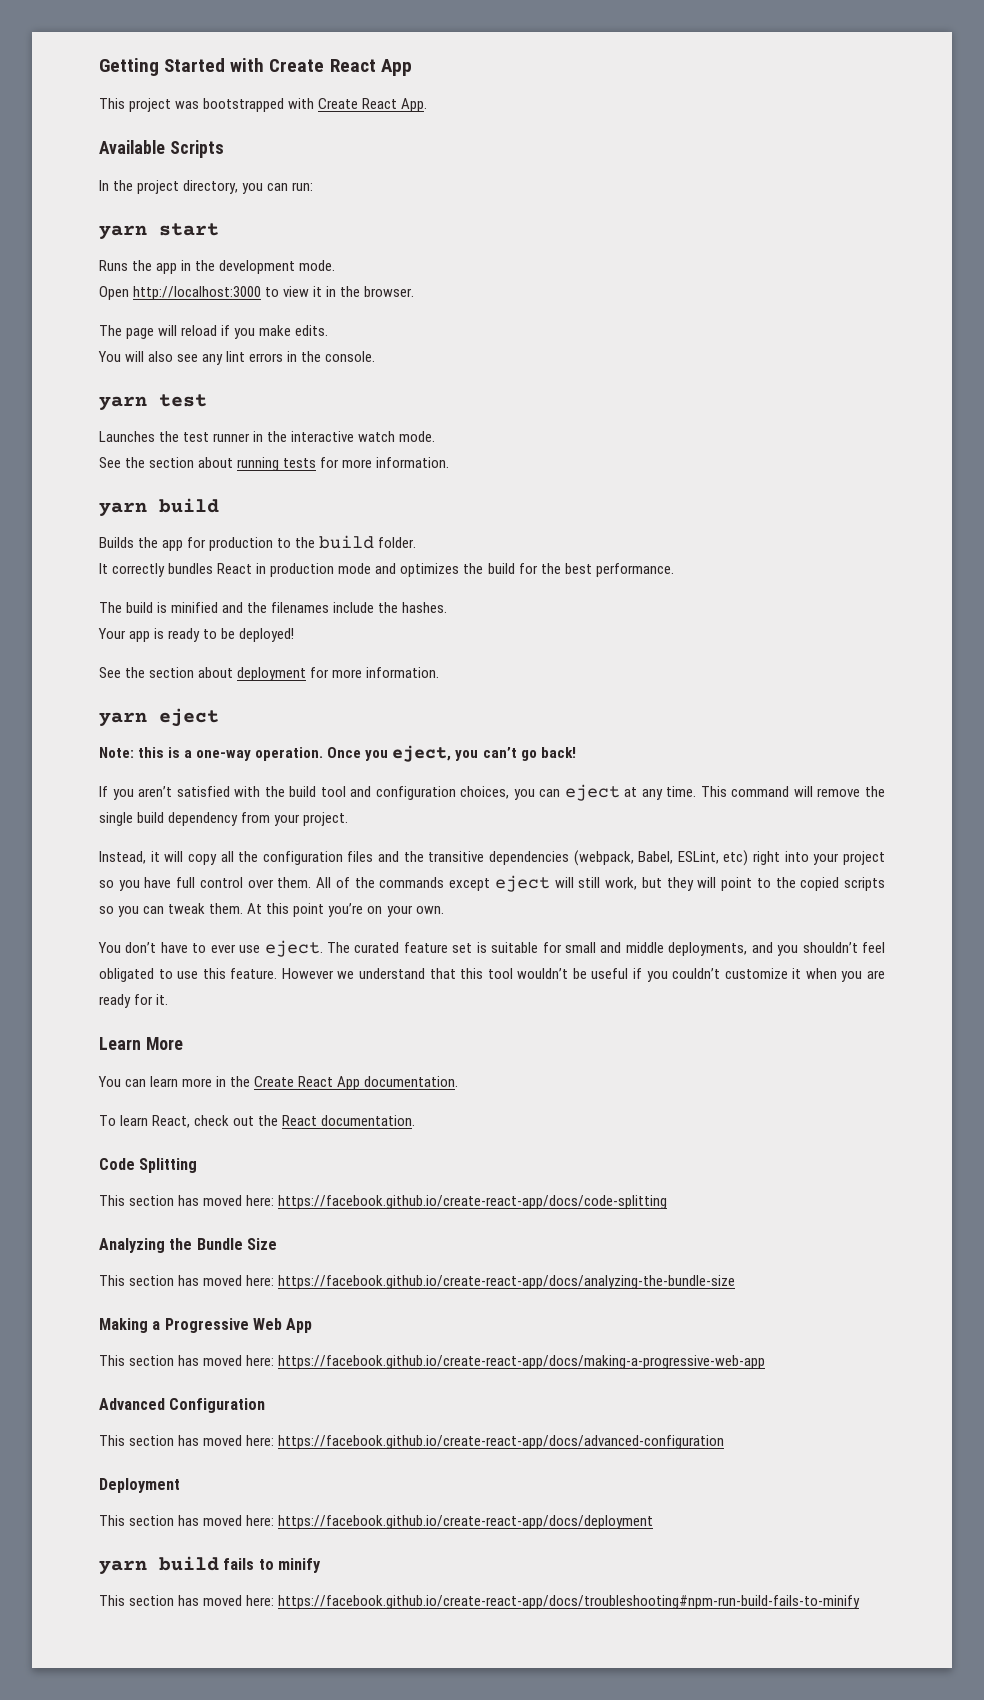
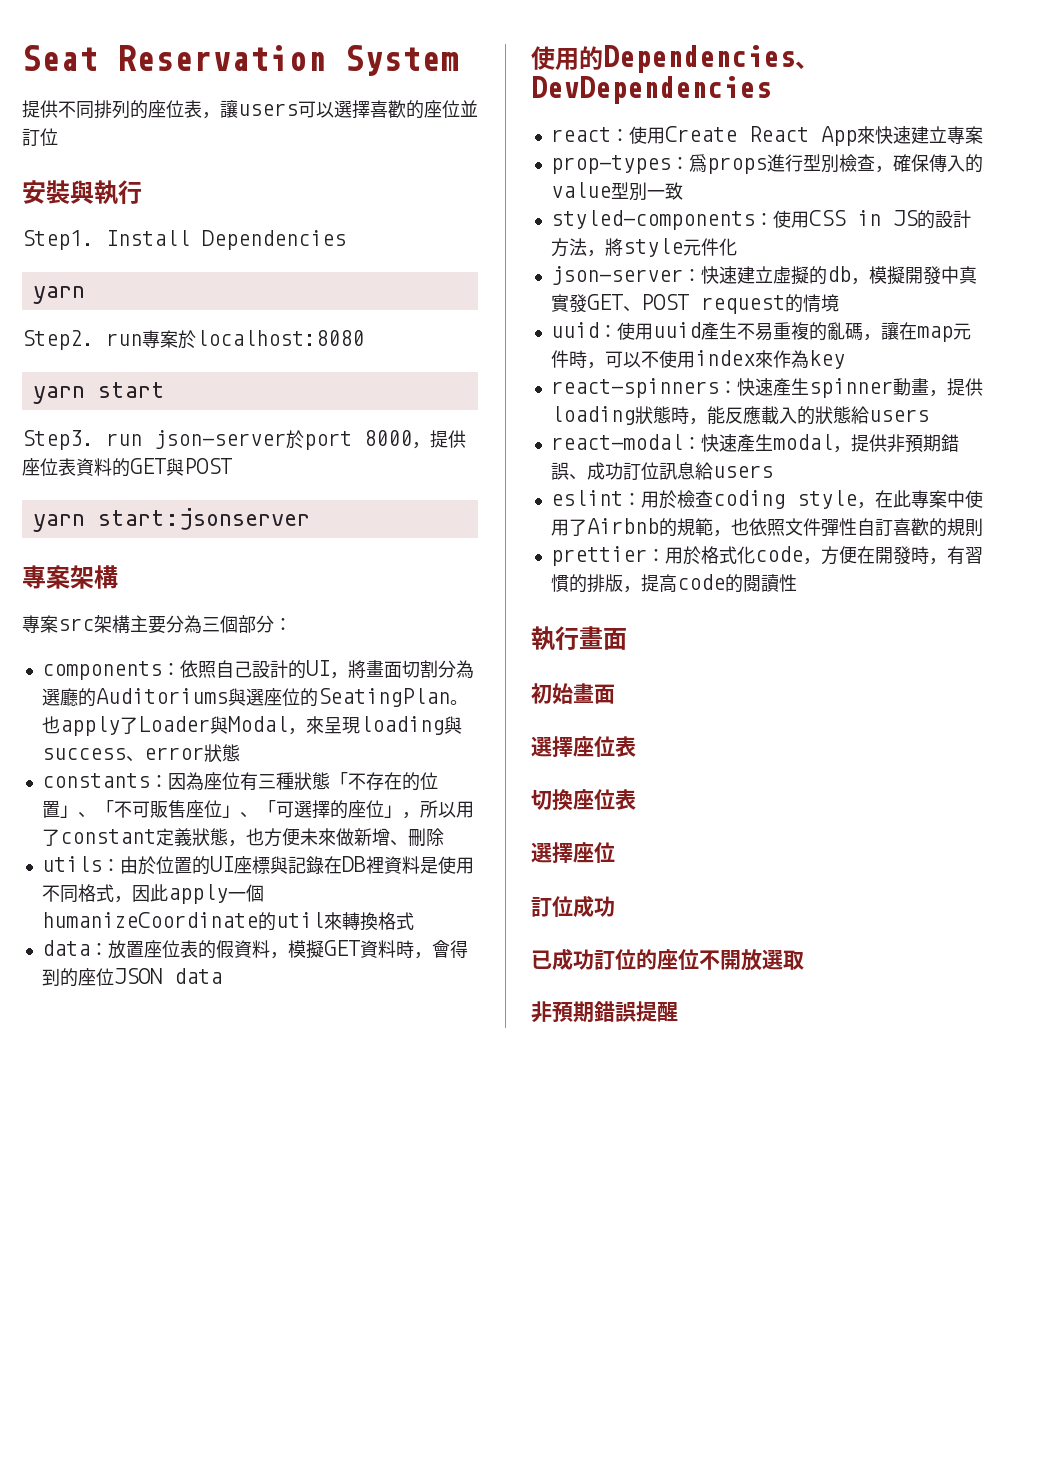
- Getting Started with Create React App
- This project was bootstrapped with Create React App.
- Available Scripts
- In the project directory, you can run:
+ Seat Reservation System
+ 提供不同排列的座位表，讓users可以選擇喜歡的座位並訂位
+ 安裝與執行
+ Step1. Install Dependencies
+ yarn
+ Step2. run專案於localhost:8080
  yarn start
- Runs the app in the development mode.
- Open http://localhost:3000 to view it in the browser.
- The page will reload if you make edits.
- You will also see any lint errors in the console.
- yarn test
- Launches the test runner in the interactive watch mode.
- See the section about running tests for more information.
- yarn build
- Builds the app for production to the build folder.
- It correctly bundles React in production mode and optimizes the build for the best performance.
- The build is minified and the filenames include the hashes.
- Your app is ready to be deployed!
- See the section about deployment for more information.
- yarn eject
- Note: this is a one-way operation. Once you eject, you can’t go back!
- If you aren’t satisfied with the build tool and configuration choices, you can eject at any time. This command will remove the single build dependency from your project.
- Instead, it will copy all the configuration files and the transitive dependencies (webpack, Babel, ESLint, etc) right into your project so you have full control over them. All of the commands except eject will still work, but they will point to the copied scripts so you can tweak them. At this point you’re on your own.
- You don’t have to ever use eject. The curated feature set is suitable for small and middle deployments, and you shouldn’t feel obligated to use this feature. However we understand that this tool wouldn’t be useful if you couldn’t customize it when you are ready for it.
- Learn More
- You can learn more in the Create React App documentation.
- To learn React, check out the React documentation.
- Code Splitting
- This section has moved here: https://facebook.github.io/create-react-app/docs/code-splitting
- Analyzing the Bundle Size
- This section has moved here: https://facebook.github.io/create-react-app/docs/analyzing-the-bundle-size
- Making a Progressive Web App
- This section has moved here: https://facebook.github.io/create-react-app/docs/making-a-progressive-web-app
- Advanced Configuration
- This section has moved here: https://facebook.github.io/create-react-app/docs/advanced-configuration
- Deployment
- This section has moved here: https://facebook.github.io/create-react-app/docs/deployment
- yarn build fails to minify
- This section has moved here: https://facebook.github.io/create-react-app/docs/troubleshooting#npm-run-build-fails-to-minify
+ Step3. run json-server於port 8000，提供座位表資料的GET與POST
+ yarn start:jsonserver
+ 專案架構
+ 專案src架構主要分為三個部分：
+ components：依照自己設計的UI，將畫面切割分為選廳的Auditoriums與選座位的SeatingPlan。也apply了Loader與Modal，來呈現loading與success、error狀態
+ constants：因為座位有三種狀態「不存在的位置」、「不可販售座位」、「可選擇的座位」，所以用了constant定義狀態，也方便未來做新增、刪除
+ utils：由於位置的UI座標與記錄在DB裡資料是使用不同格式，因此apply一個humanizeCoordinate的util來轉換格式
+ data：放置座位表的假資料，模擬GET資料時，會得到的座位JSON data
+ 使用的Dependencies、DevDependencies
+ react：使用Create React App來快速建立專案
+ prop-types：爲props進行型別檢查，確保傳入的value型別一致
+ styled-components：使用CSS in JS的設計方法，將style元件化
+ json-server：快速建立虛擬的db，模擬開發中真實發GET、POST request的情境
+ uuid：使用uuid產生不易重複的亂碼，讓在map元件時，可以不使用index來作為key
+ react-spinners：快速產生spinner動畫，提供loading狀態時，能反應載入的狀態給users
+ react-modal：快速產生modal，提供非預期錯誤、成功訂位訊息給users
+ eslint：用於檢查coding style，在此專案中使用了Airbnb的規範，也依照文件彈性自訂喜歡的規則
+ prettier：用於格式化code，方便在開發時，有習慣的排版，提高code的閱讀性
+ 執行畫面
+ 初始畫面
+ 選擇座位表
+ 切換座位表
+ 選擇座位
+ 訂位成功
+ 已成功訂位的座位不開放選取
+ 非預期錯誤提醒

